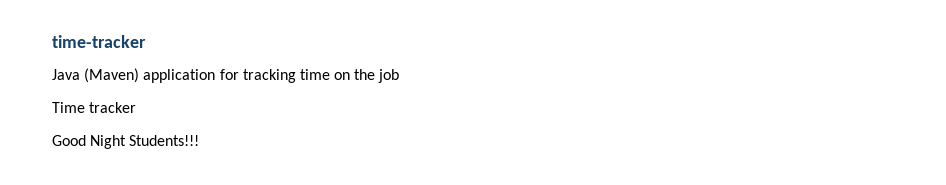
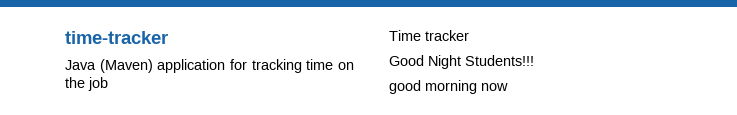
+ good morning now

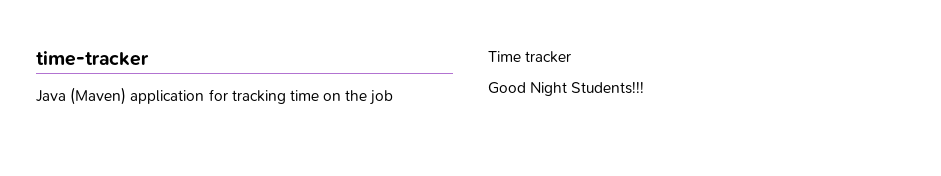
- good morning now

